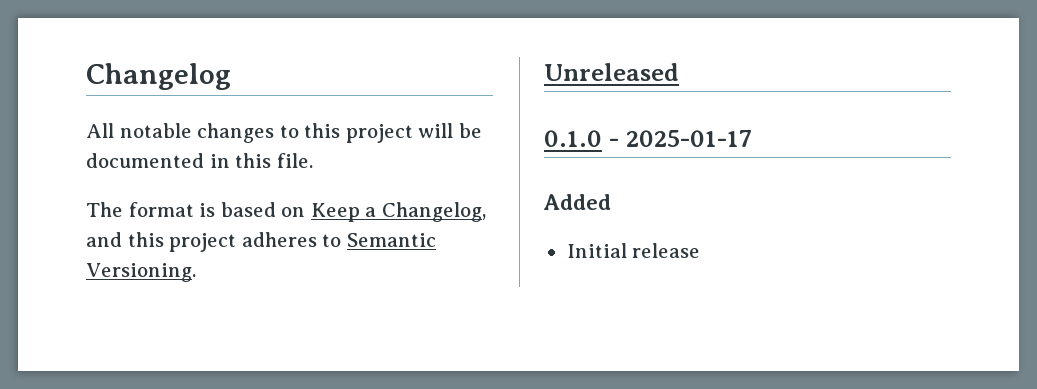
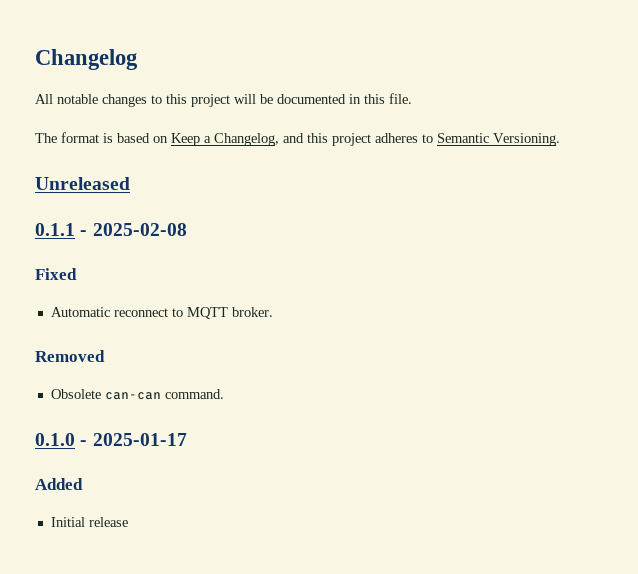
+ 0.1.1 - 2025-02-08
+ Fixed
+ Automatic reconnect to MQTT broker.
+ Removed
+ Obsolete can-can command.

